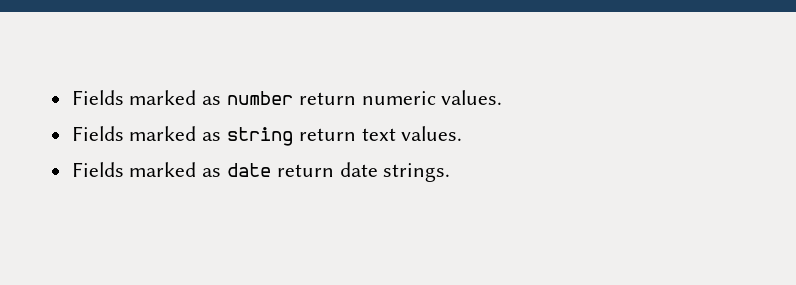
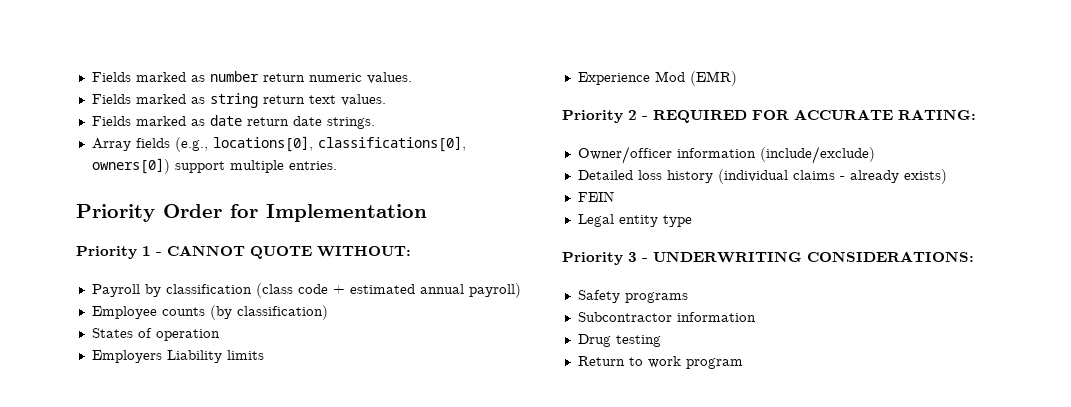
+ Array fields (e.g., locations[0], classifications[0], owners[0]) support multiple entries.
+ Priority Order for Implementation
+ Priority 1 - CANNOT QUOTE WITHOUT:
+ Payroll by classification (class code + estimated annual payroll)
+ Employee counts (by classification)
+ States of operation
+ Employers Liability limits
+ Experience Mod (EMR)
+ Priority 2 - REQUIRED FOR ACCURATE RATING:
+ Owner/officer information (include/exclude)
+ Detailed loss history (individual claims - already exists)
+ FEIN
+ Legal entity type
+ Priority 3 - UNDERWRITING CONSIDERATIONS:
+ Safety programs
+ Subcontractor information
+ Drug testing
+ Return to work program

